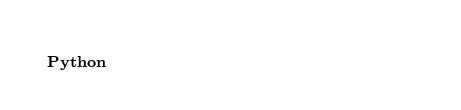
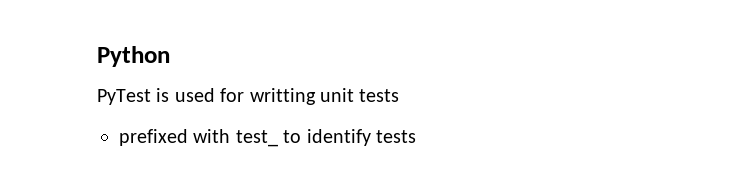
+ PyTest is used for writting unit tests
+ prefixed with test_ to identify tests

